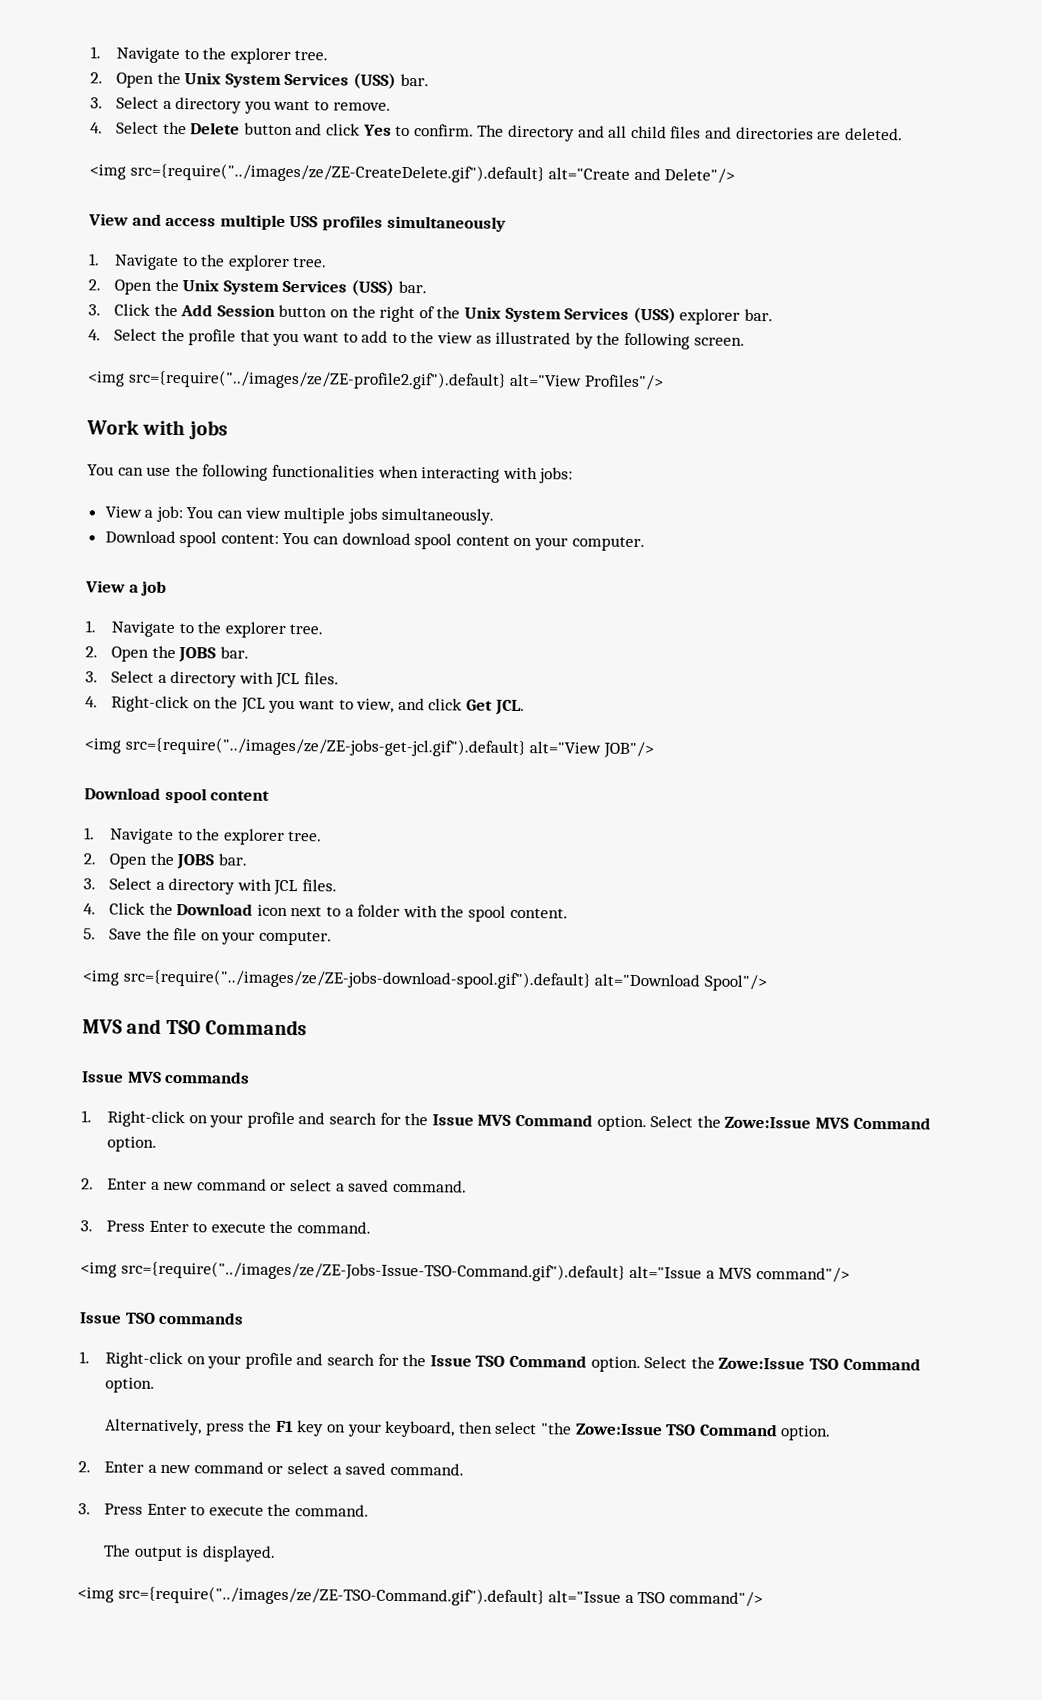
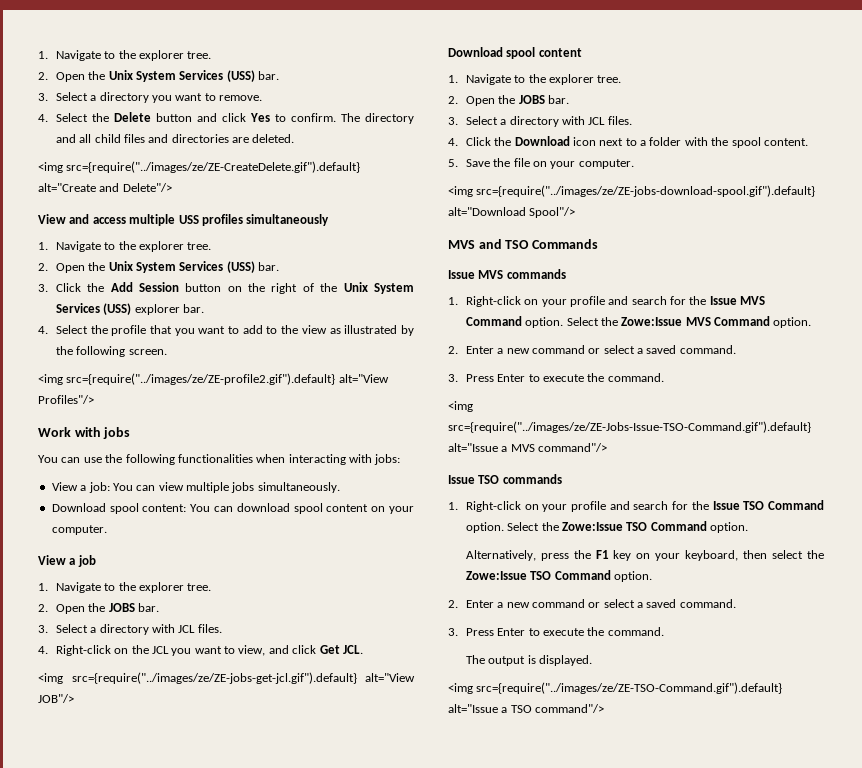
- Alternatively, press the F1 key on your keyboard, then select "the Zowe:Issue TSO Command option.
+ Alternatively, press the F1 key on your keyboard, then select the Zowe:Issue TSO Command option.

